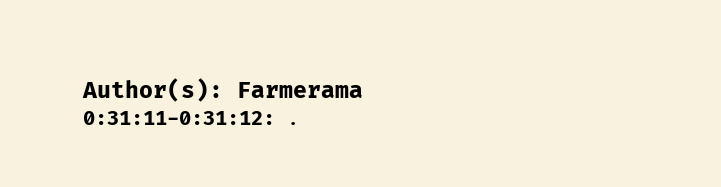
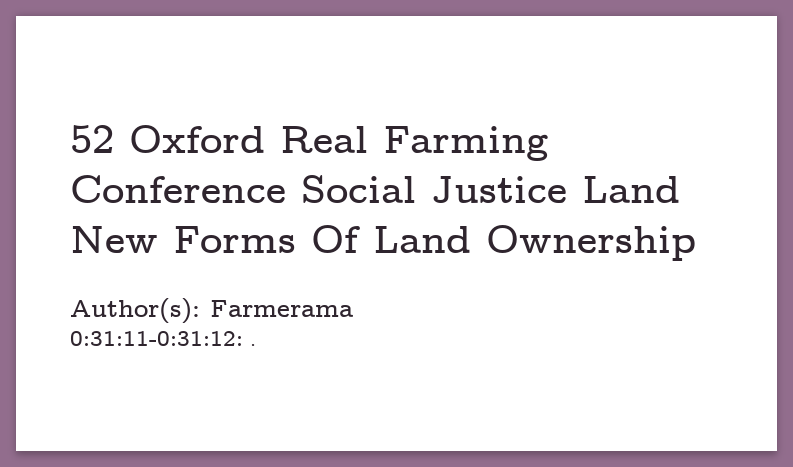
+ 52 Oxford Real Farming Conference Social Justice Land New Forms Of Land Ownership

